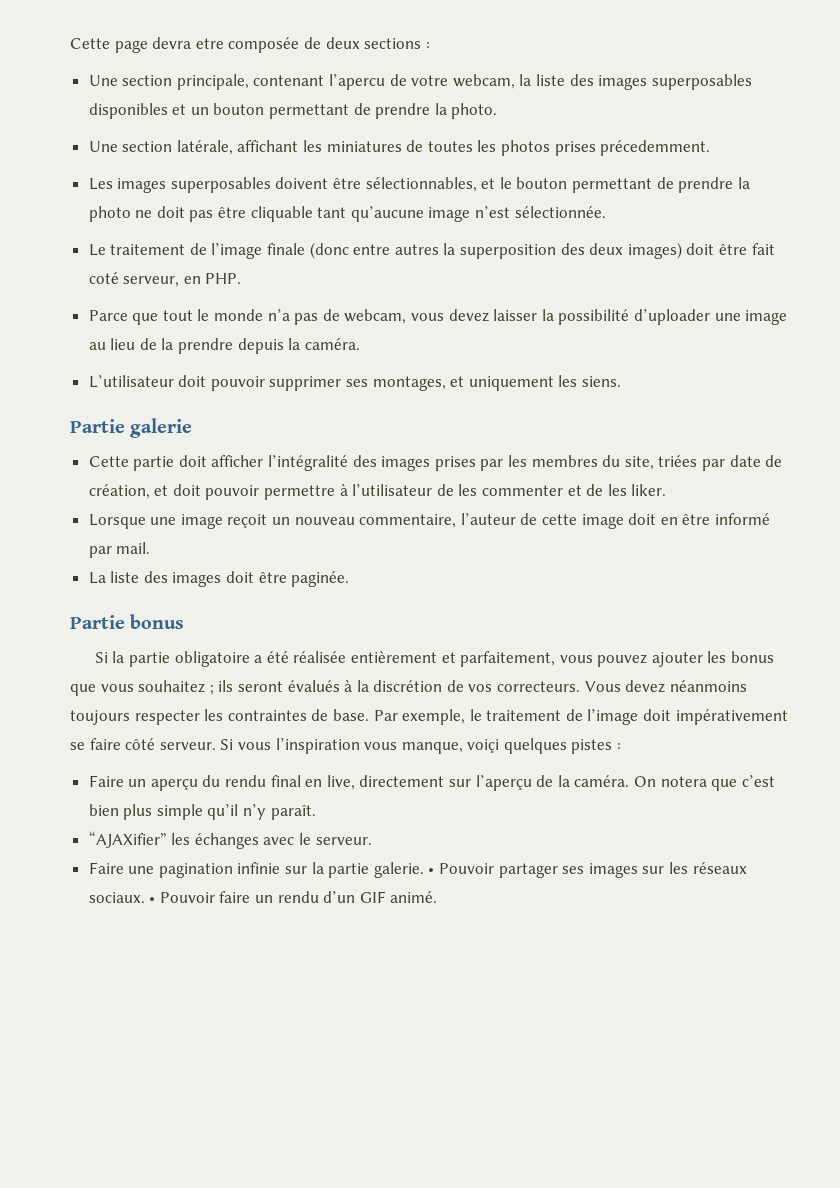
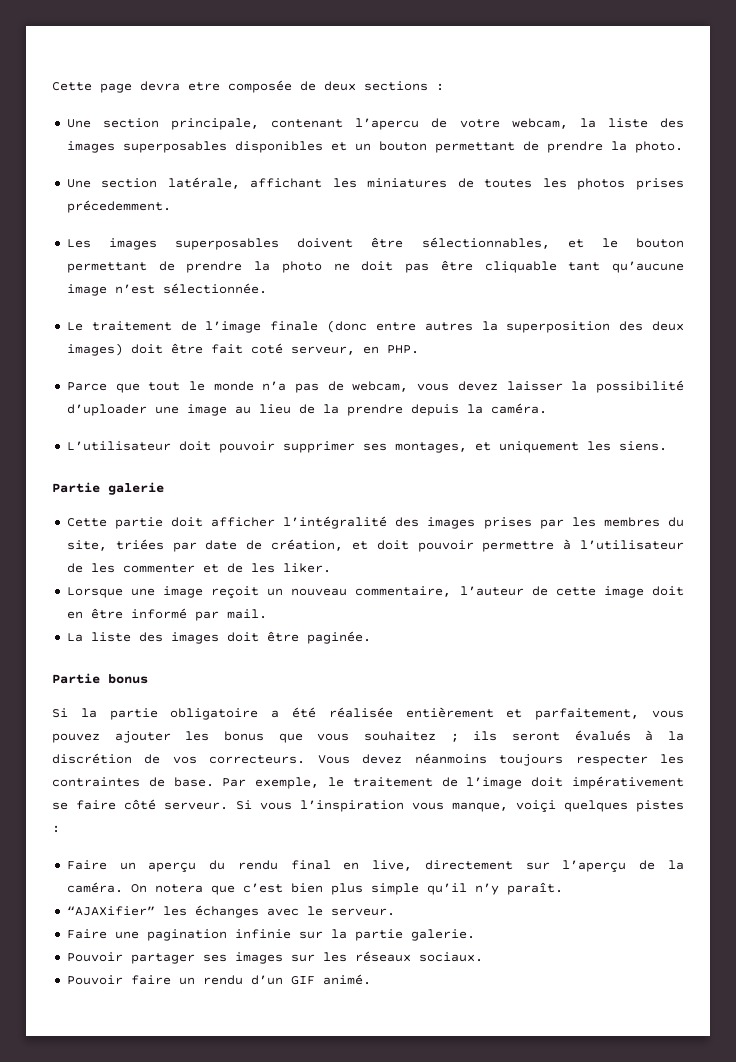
- Faire une pagination infinie sur la partie galerie. • Pouvoir partager ses images sur les réseaux sociaux. • Pouvoir faire un rendu d’un GIF animé.
+ Faire une pagination infinie sur la partie galerie.
+ Pouvoir partager ses images sur les réseaux sociaux.
+ Pouvoir faire un rendu d’un GIF animé.

